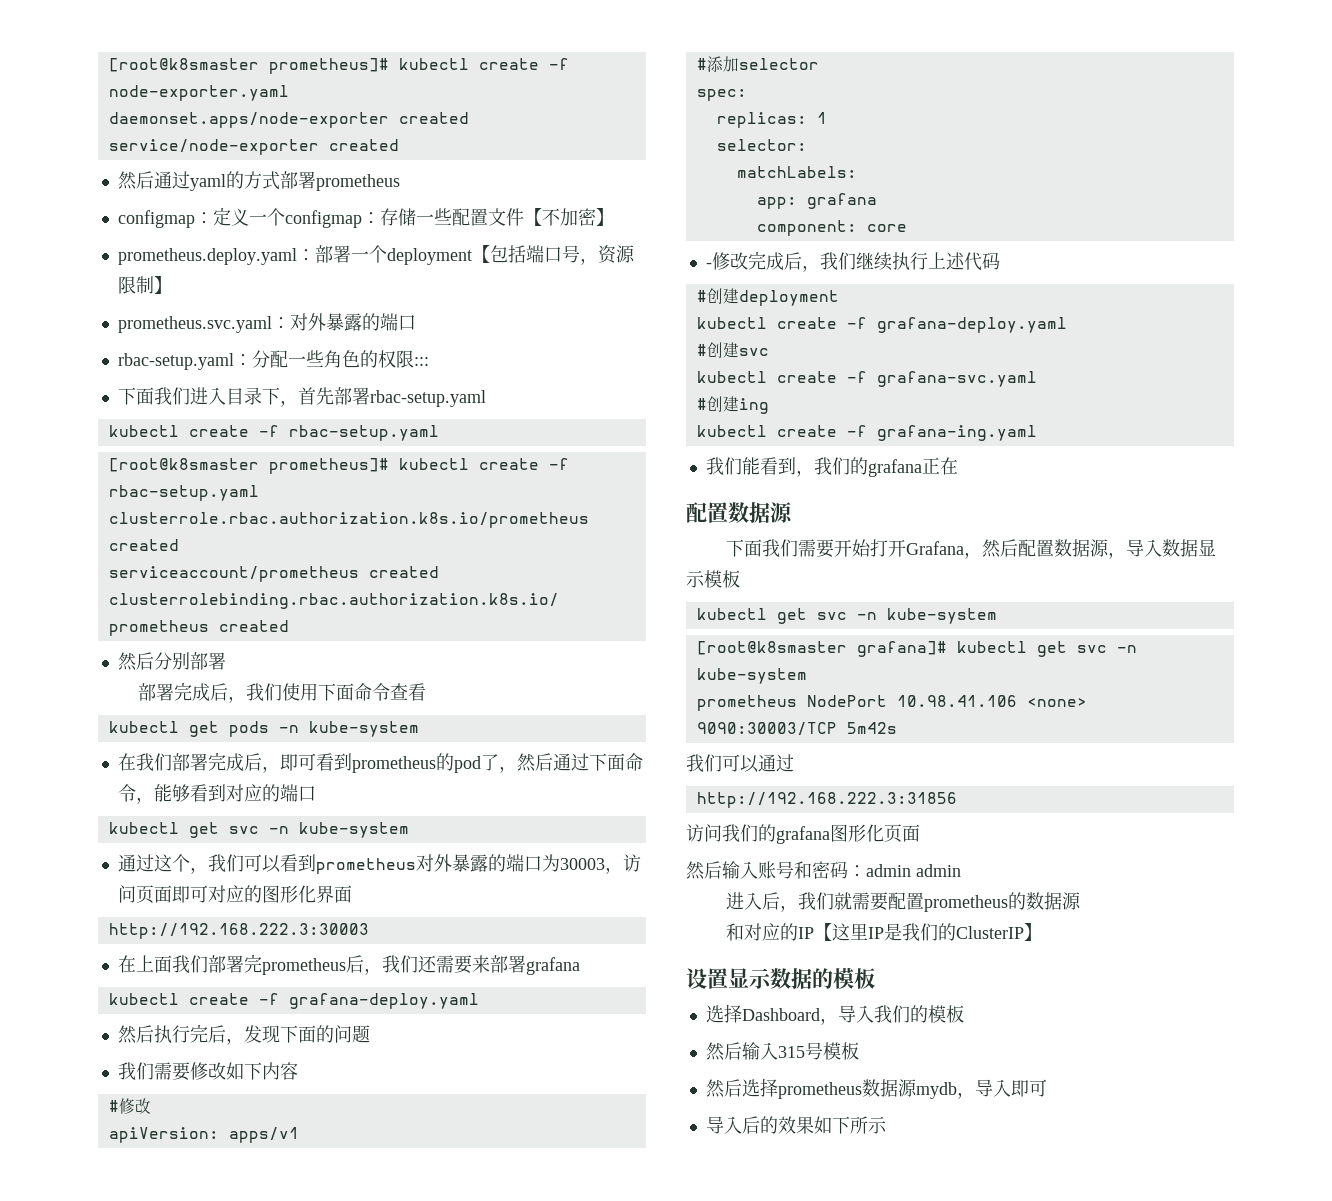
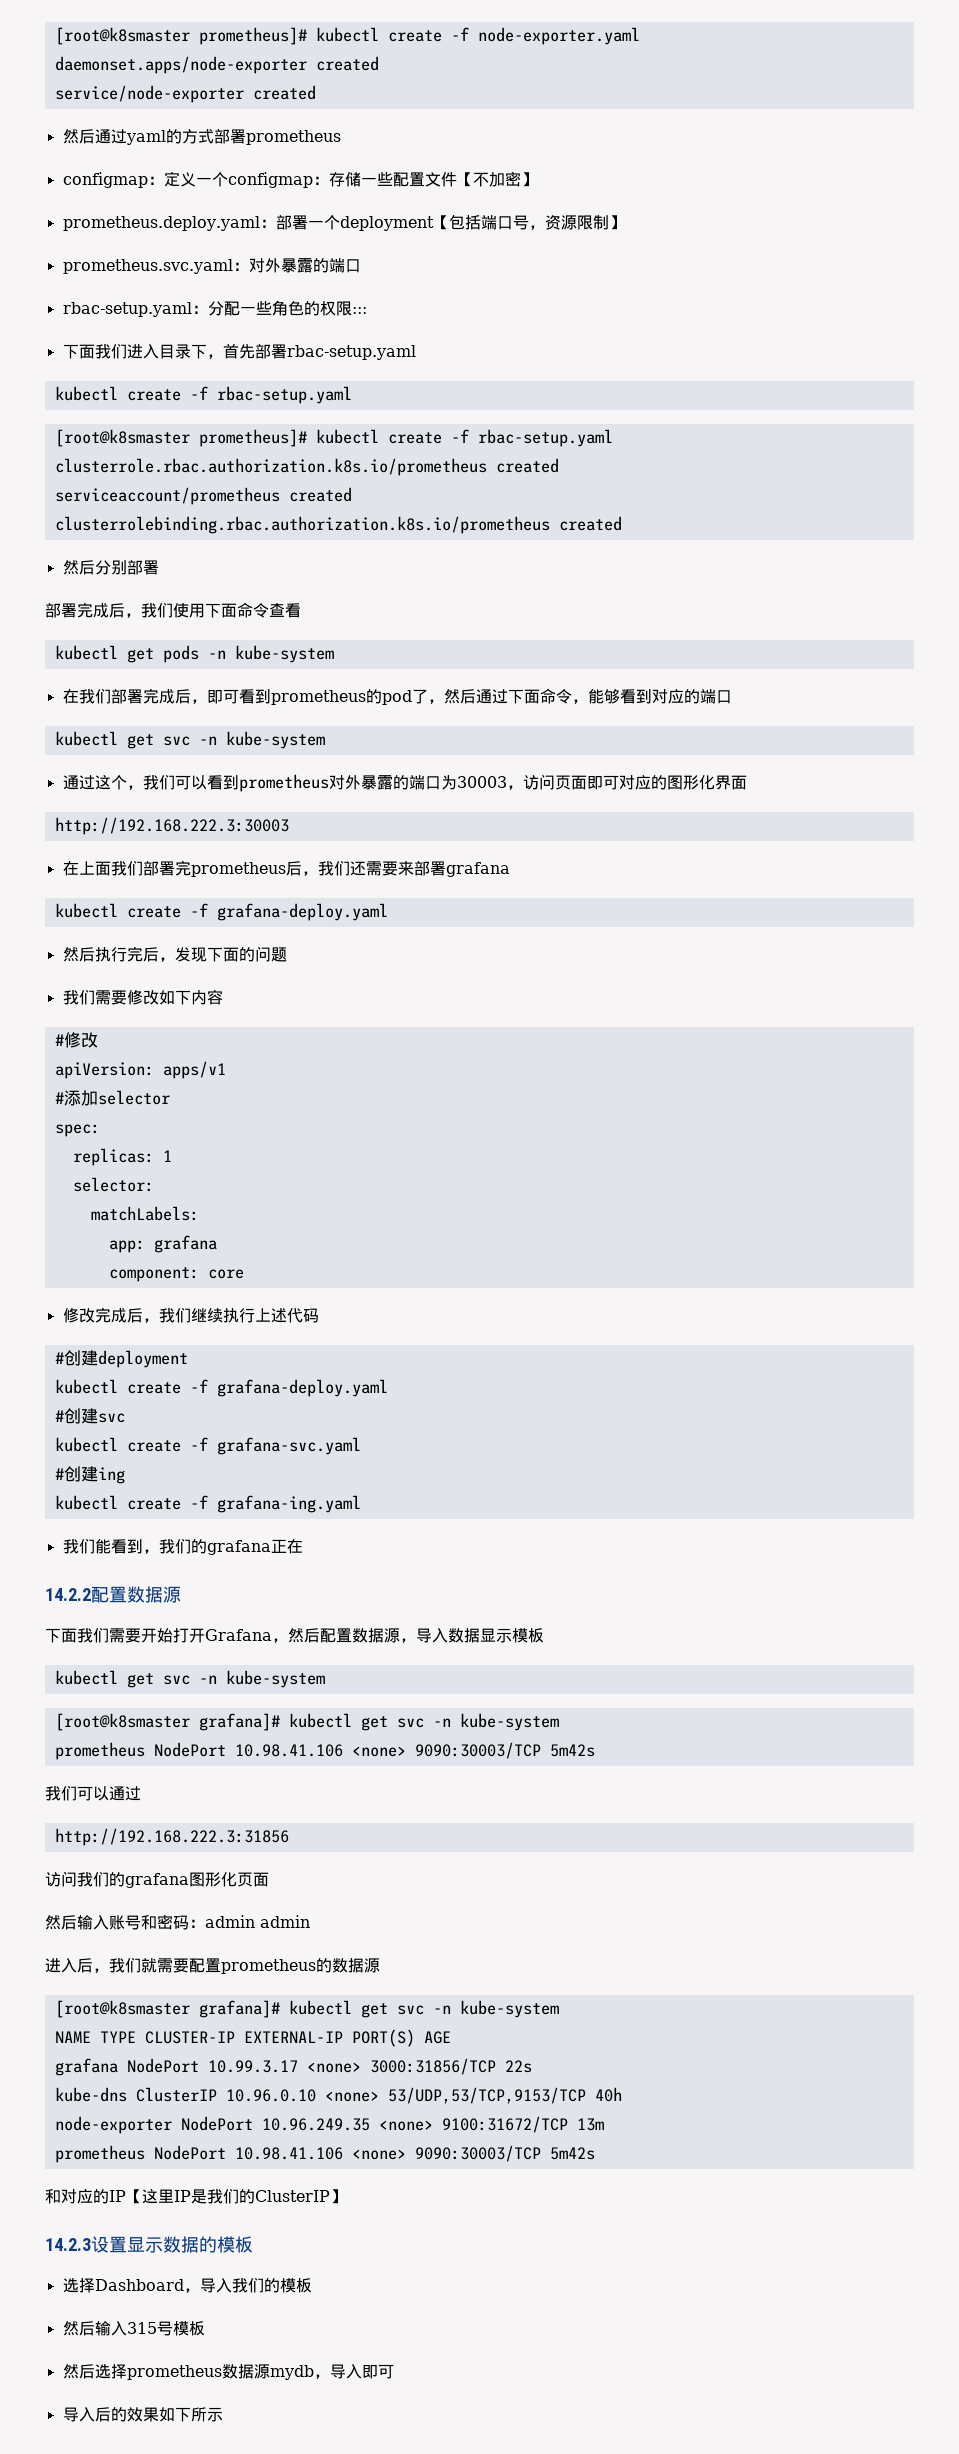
- -修改完成后，我们继续执行上述代码
+ 修改完成后，我们继续执行上述代码
  我们能看到，我们的grafana正在
- 配置数据源
+ 14.2.2配置数据源
  进入后，我们就需要配置prometheus的数据源
+ [root@k8smaster grafana]# kubectl get svc -n kube-system
+ NAME TYPE CLUSTER-IP EXTERNAL-IP PORT(S) AGE
+ grafana NodePort 10.99.3.17 <none> 3000:31856/TCP 22s
+ kube-dns ClusterIP 10.96.0.10 <none> 53/UDP,53/TCP,9153/TCP 40h
+ node-exporter NodePort 10.96.249.35 <none> 9100:31672/TCP 13m
+ prometheus NodePort 10.98.41.106 <none> 9090:30003/TCP 5m42s
- 设置显示数据的模板
+ 14.2.3设置显示数据的模板

